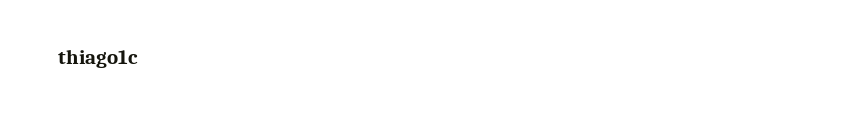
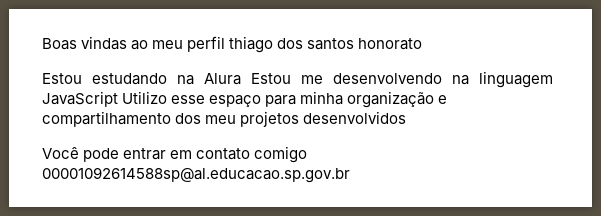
- thiago1c
+ Boas vindas ao meu perfil thiago dos santos honorato
+ Estou estudando na Alura Estou me desenvolvendo na linguagem JavaScript Utilizo esse espaço para minha organização e compartilhamento dos meu projetos desenvolvidos
+ Você pode entrar em contato comigo 00001092614588sp@al.educacao.sp.gov.br

